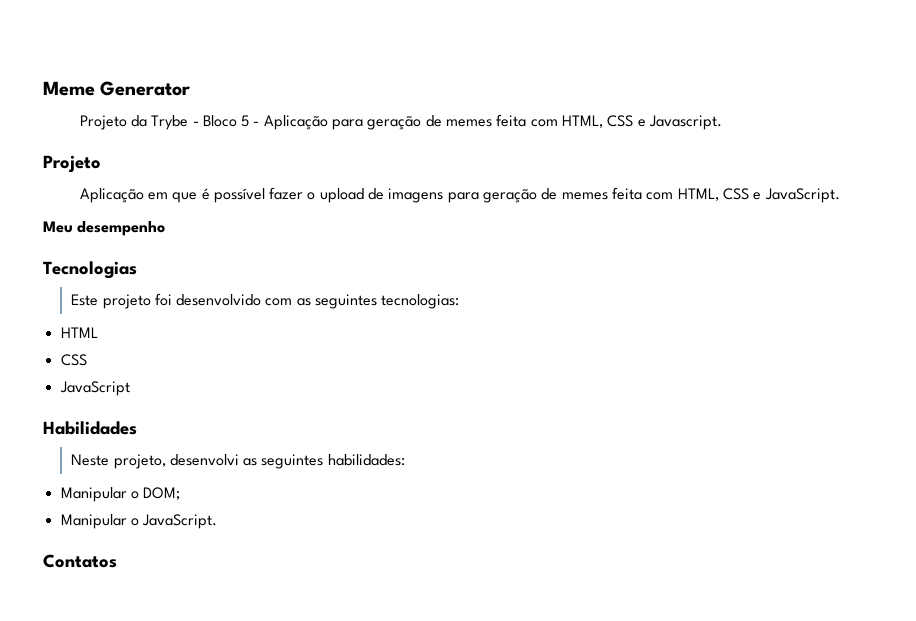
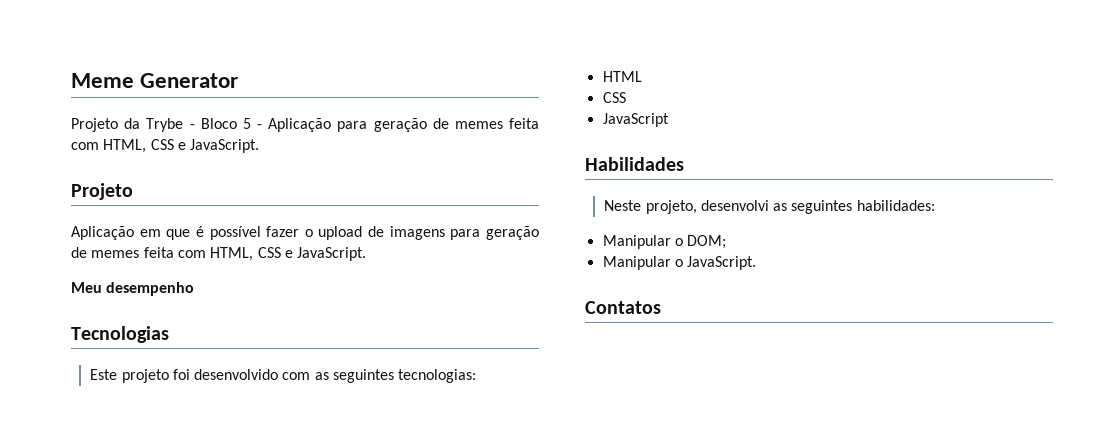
- Projeto da Trybe - Bloco 5 - Aplicação para geração de memes feita com HTML, CSS e Javascript.
+ Projeto da Trybe - Bloco 5 - Aplicação para geração de memes feita com HTML, CSS e JavaScript.

